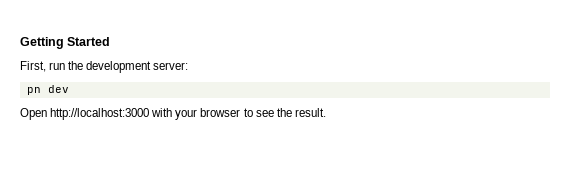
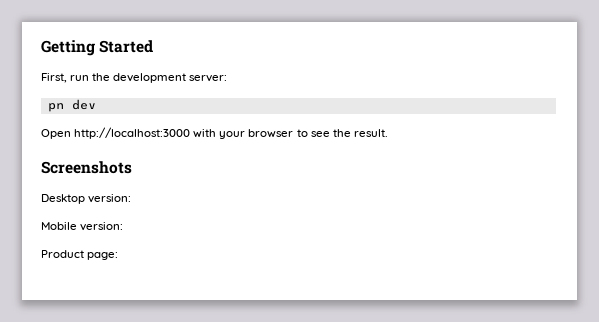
+ Screenshots
+ Desktop version:
+ Mobile version:
+ Product page:

